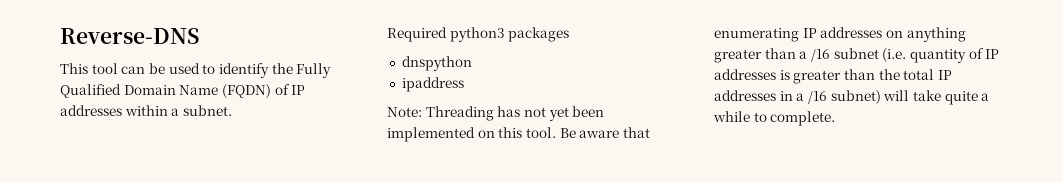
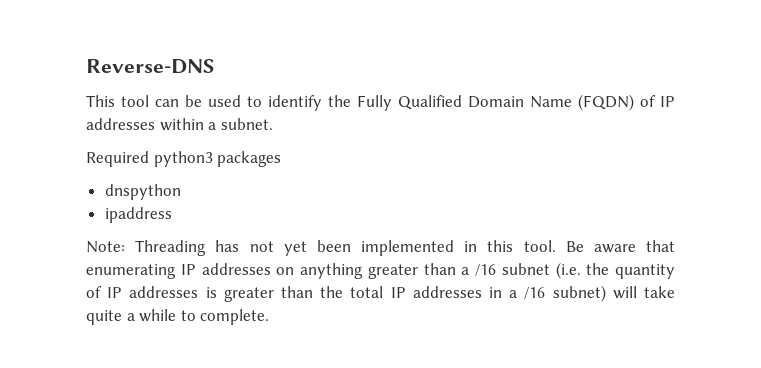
- Note: Threading has not yet been implemented on this tool.
+ Note: Threading has not yet been implemented in this tool.
- Be aware that enumerating IP addresses on anything greater than a /16 subnet (i.e. quantity of IP addresses is greater than the total IP addresses in a /16 subnet) will take quite a while to complete.
+ Be aware that enumerating IP addresses on anything greater than a /16 subnet (i.e. the quantity of IP addresses is greater than the total IP addresses in a /16 subnet) will take quite a while to complete.

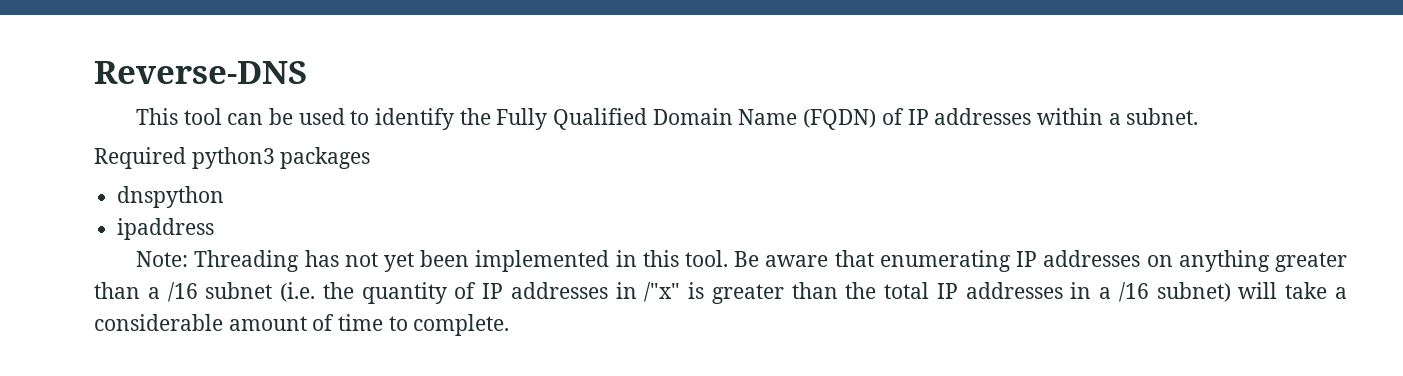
- Be aware that enumerating IP addresses on anything greater than a /16 subnet (i.e. the quantity of IP addresses is greater than the total IP addresses in a /16 subnet) will take quite a while to complete.
+ Be aware that enumerating IP addresses on anything greater than a /16 subnet (i.e. the quantity of IP addresses in /"x" is greater than the total IP addresses in a /16 subnet) will take a considerable amount of time to complete.

